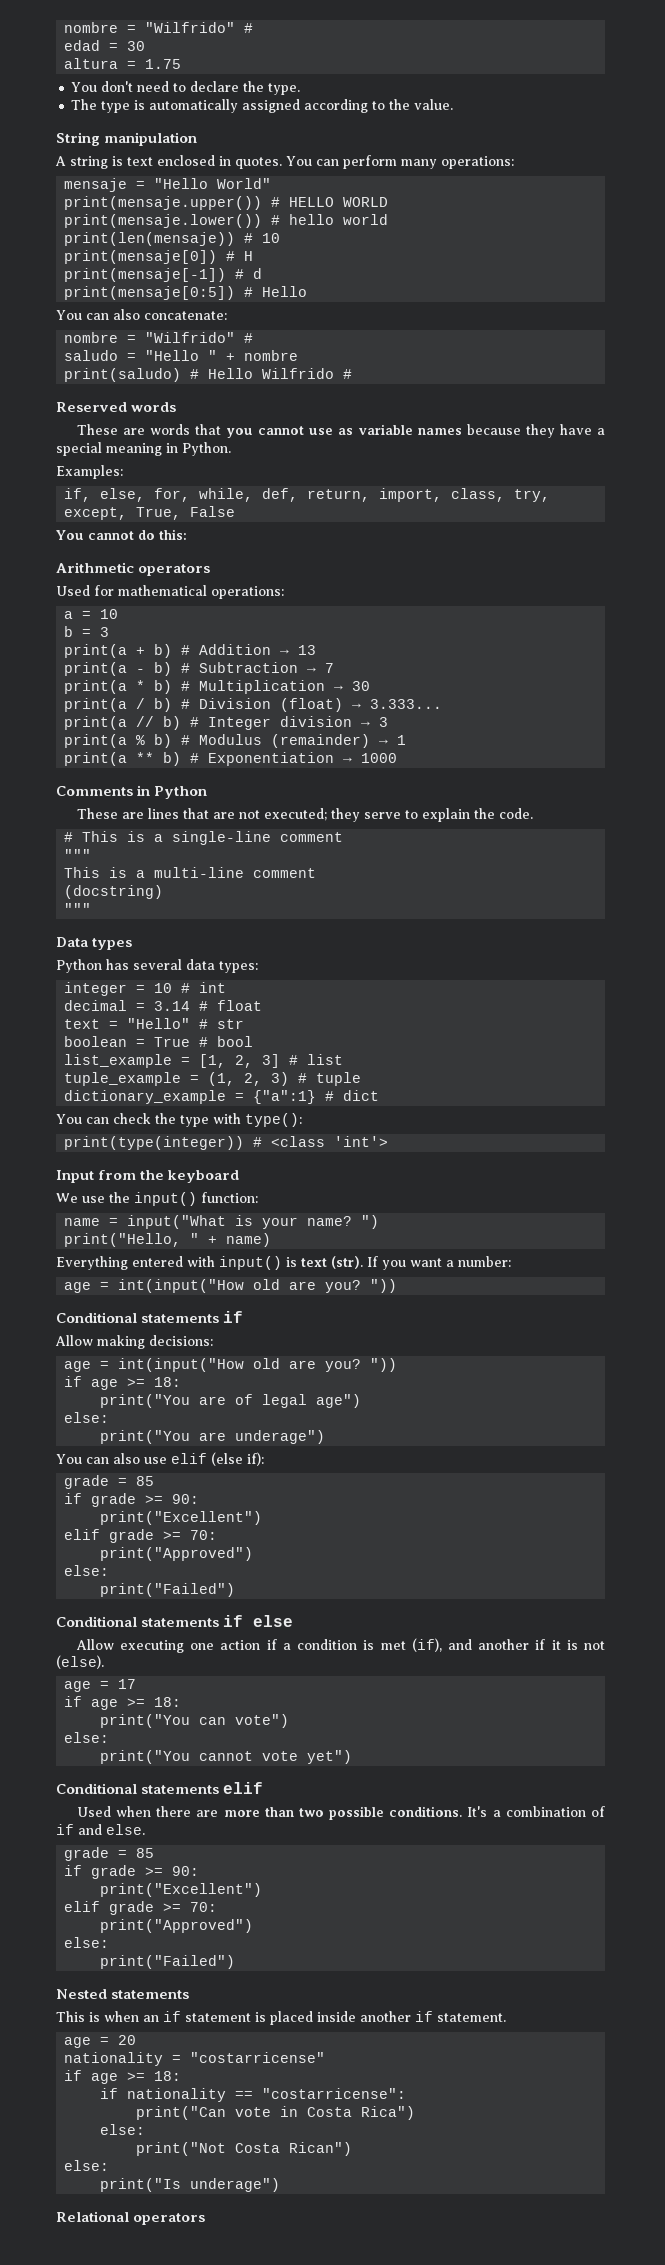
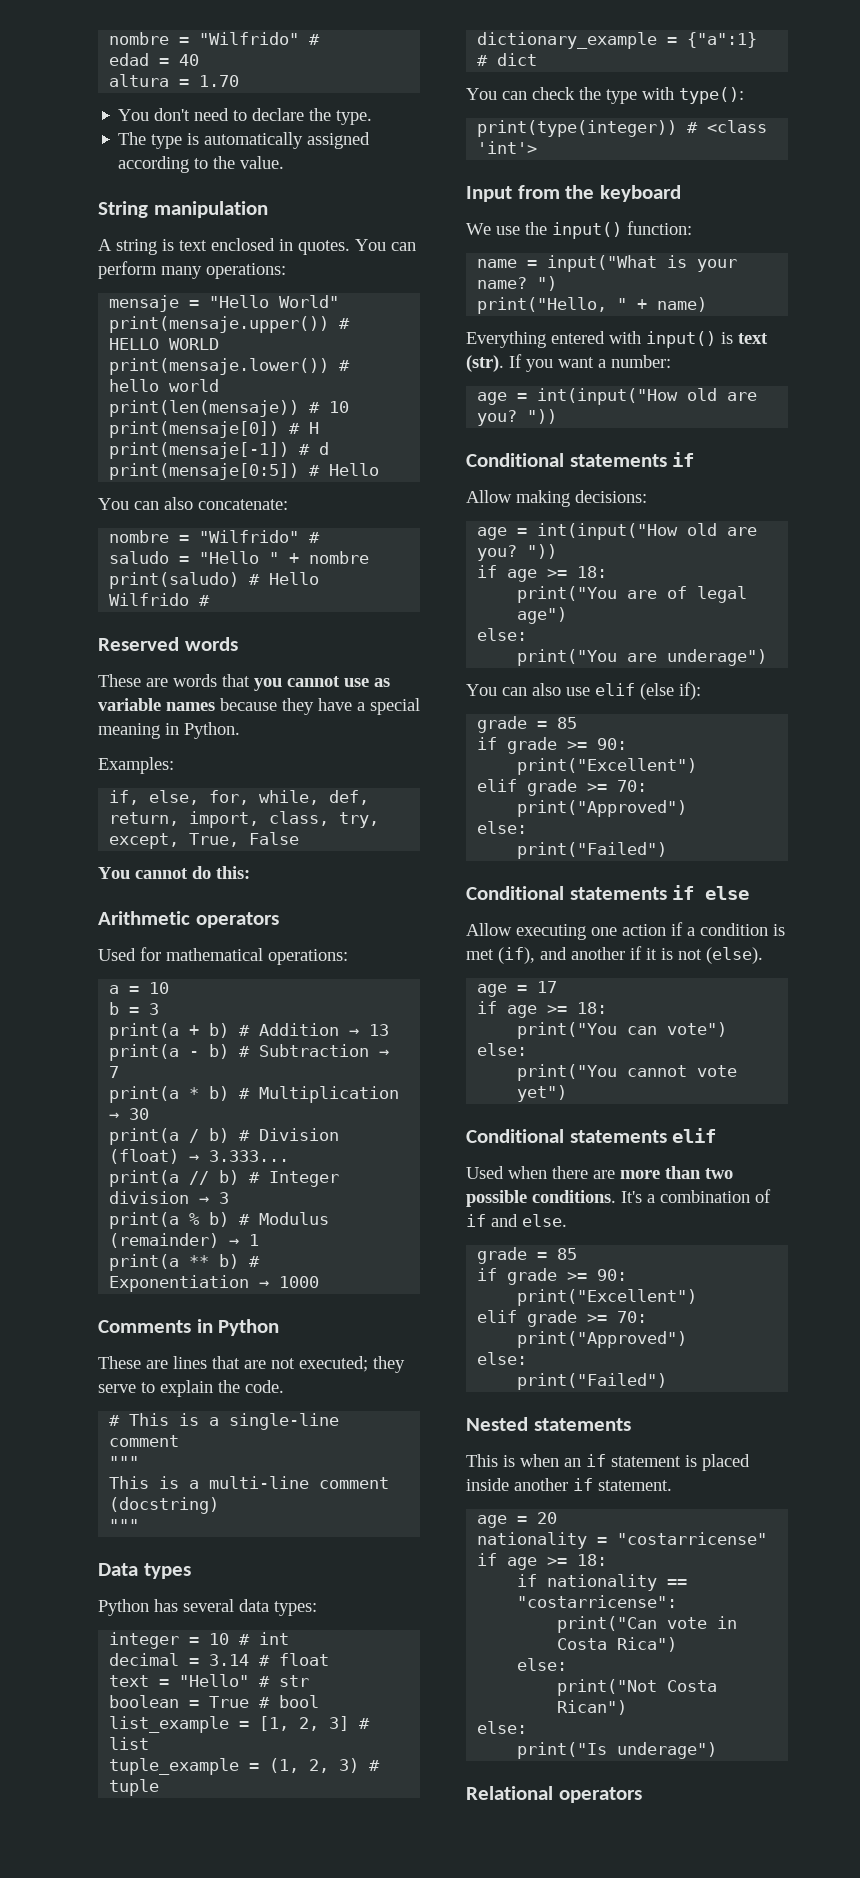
- edad = 30
+ edad = 40
- altura = 1.75
+ altura = 1.70

